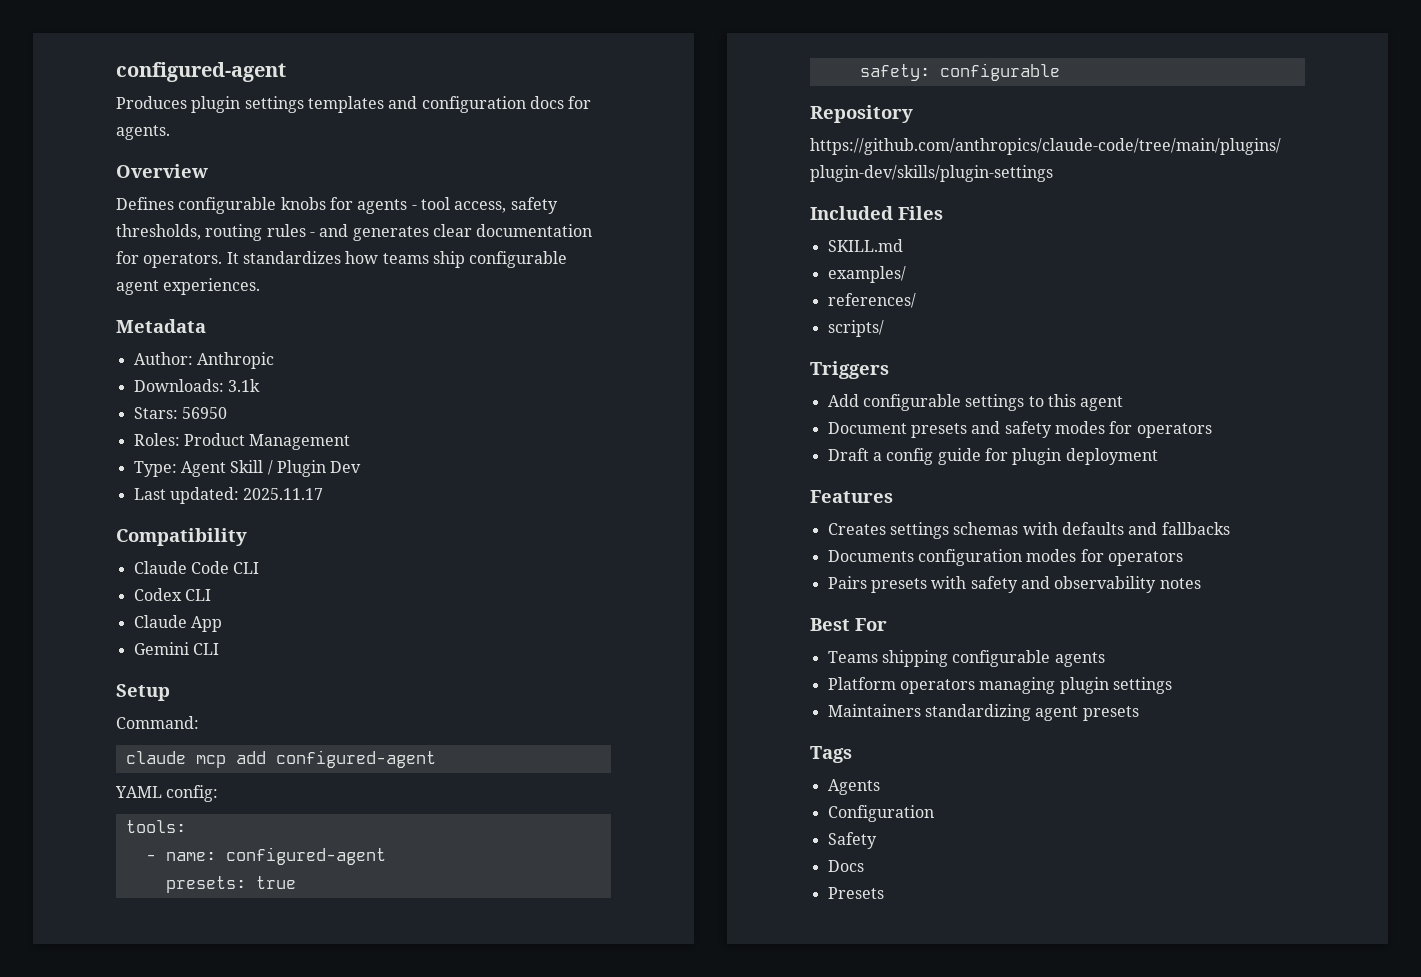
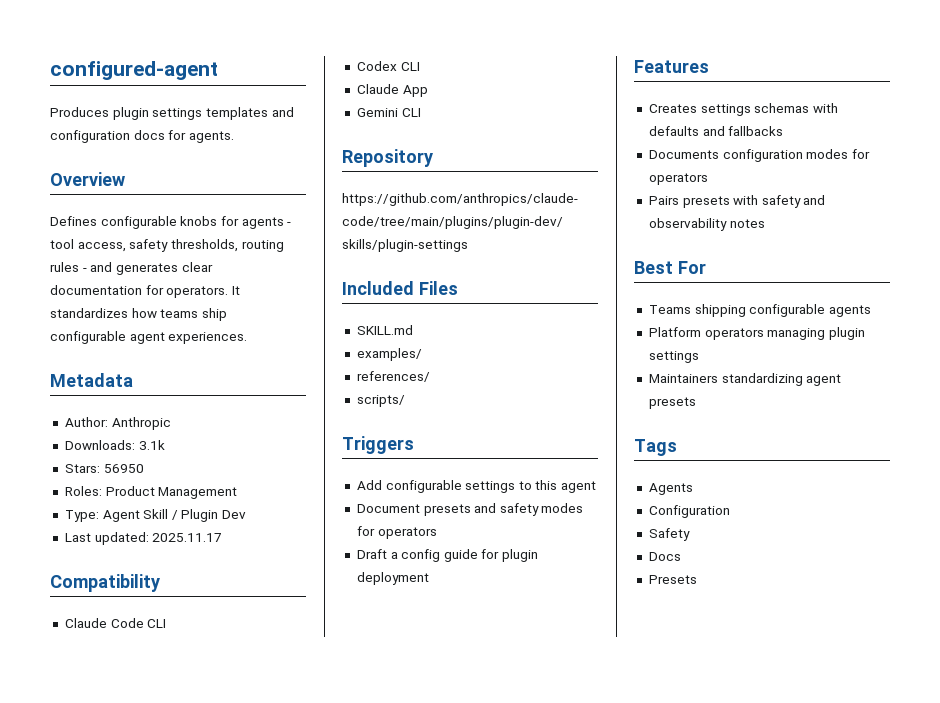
- Setup
- Command:
- claude mcp add configured-agent
- YAML config:
- tools:
- - name: configured-agent
- presets: true
- safety: configurable

